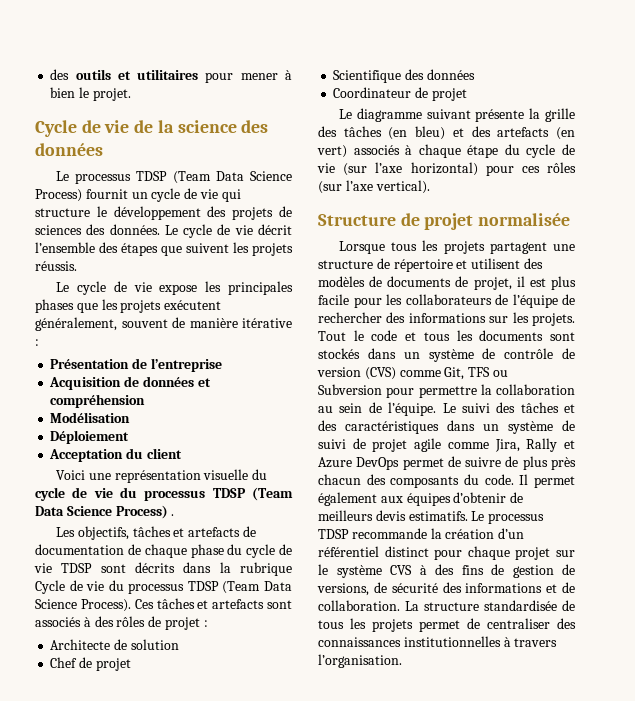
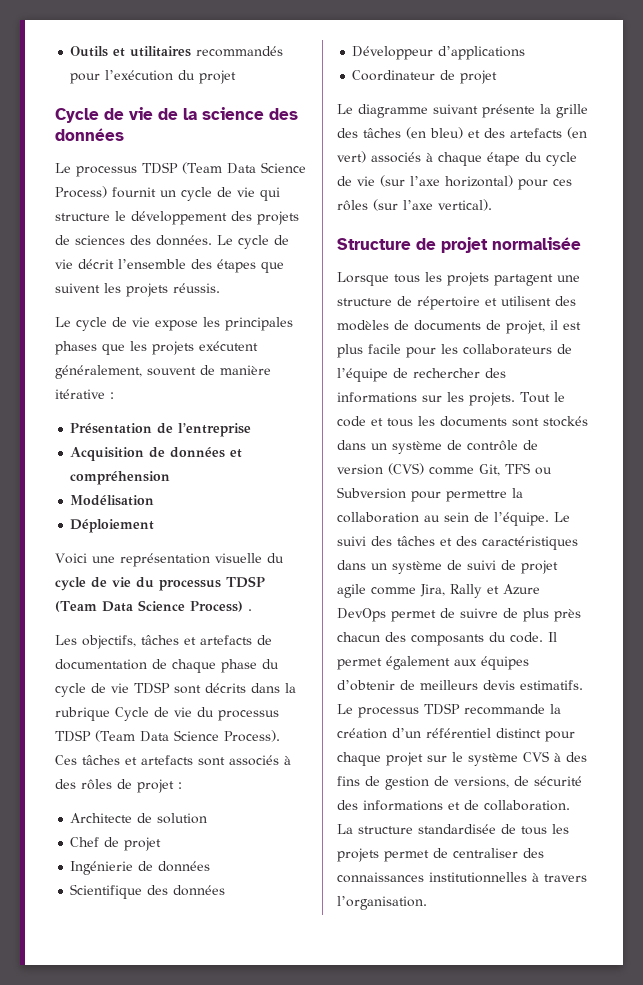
- des outils et utilitaires pour mener à bien le projet.
+ Outils et utilitaires recommandés pour l’exécution du projet
- Acceptation du client
+ Ingénierie de données
+ Développeur d’applications

